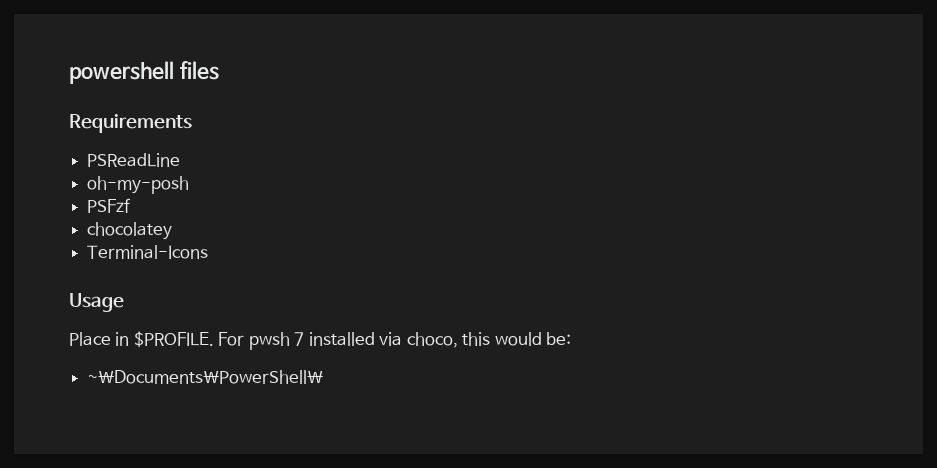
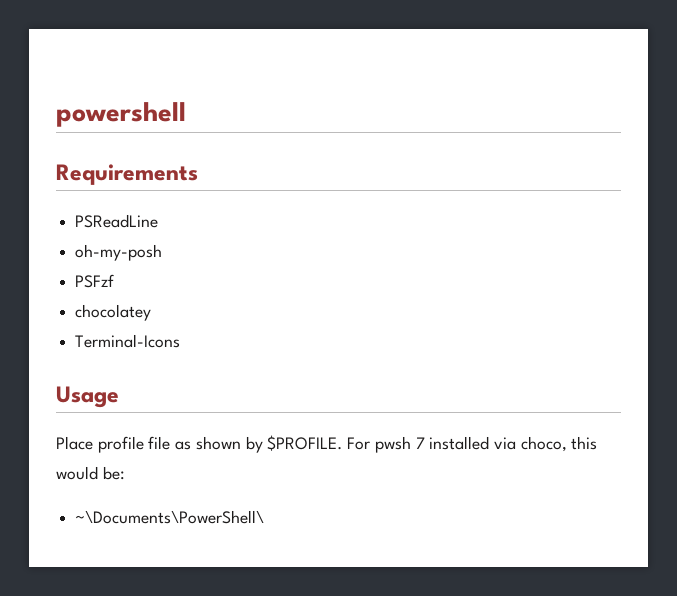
- powershell files
+ powershell
- Place in $PROFILE.
+ Place profile file as shown by $PROFILE.

